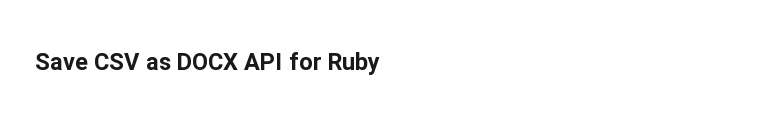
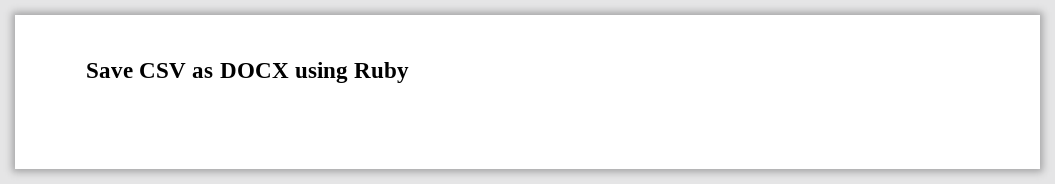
- Save CSV as DOCX API for Ruby
+ Save CSV as DOCX using Ruby

